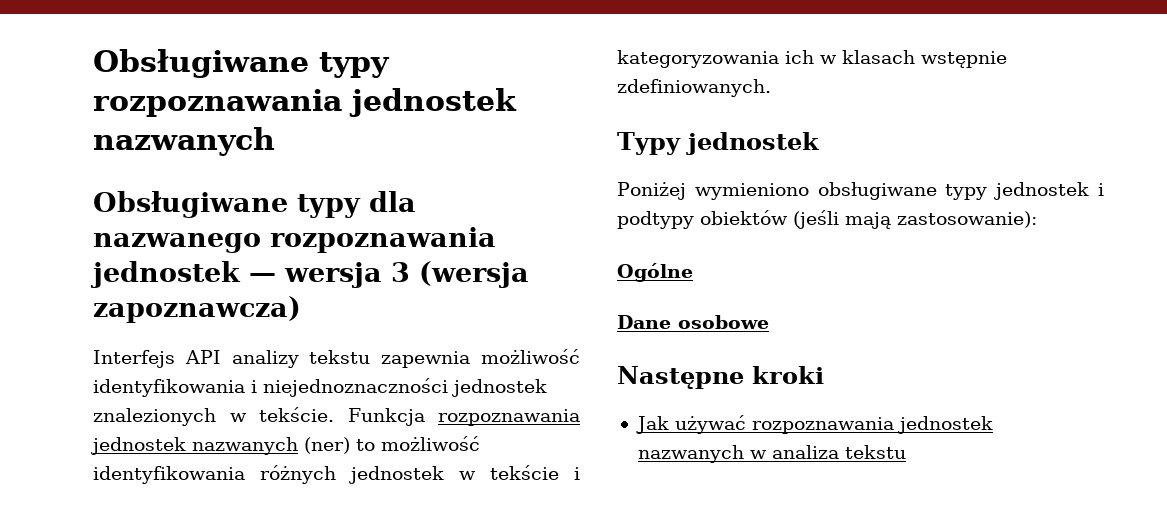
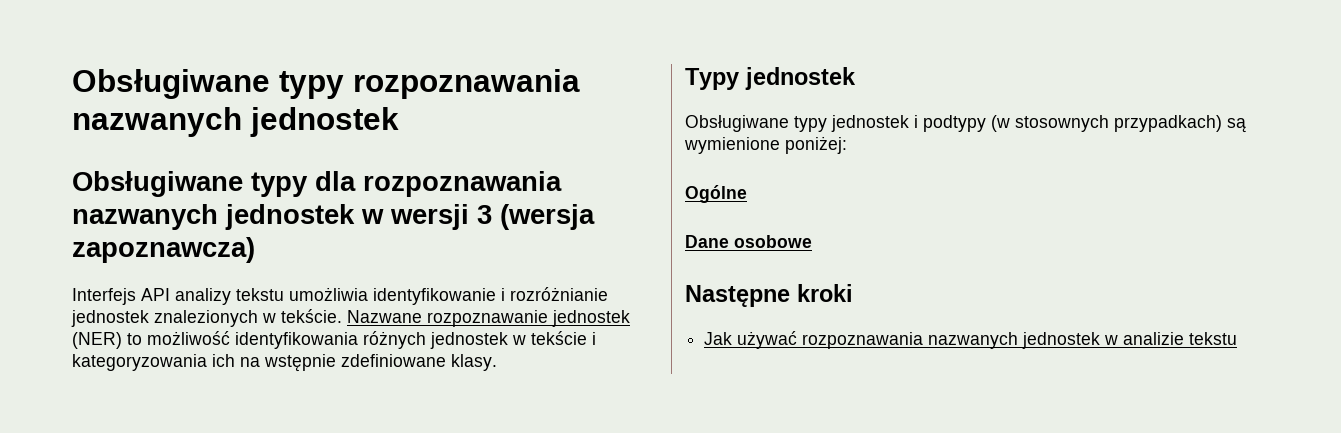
- Obsługiwane typy rozpoznawania jednostek nazwanych
+ Obsługiwane typy rozpoznawania nazwanych jednostek
- Obsługiwane typy dla nazwanego rozpoznawania jednostek — wersja 3 (wersja zapoznawcza)
+ Obsługiwane typy dla rozpoznawania nazwanych jednostek w wersji 3 (wersja zapoznawcza)
- Interfejs API analizy tekstu zapewnia możliwość identyfikowania i niejednoznaczności jednostek znalezionych w tekście. Funkcja rozpoznawania jednostek nazwanych (ner) to możliwość identyfikowania różnych jednostek w tekście i kategoryzowania ich w klasach wstępnie zdefiniowanych.
+ Interfejs API analizy tekstu umożliwia identyfikowanie i rozróżnianie jednostek znalezionych w tekście. Nazwane rozpoznawanie jednostek (NER) to możliwość identyfikowania różnych jednostek w tekście i kategoryzowania ich na wstępnie zdefiniowane klasy.
- Poniżej wymieniono obsługiwane typy jednostek i podtypy obiektów (jeśli mają zastosowanie):
+ Obsługiwane typy jednostek i podtypy (w stosownych przypadkach) są wymienione poniżej:
- Jak używać rozpoznawania jednostek nazwanych w analiza tekstu
+ Jak używać rozpoznawania nazwanych jednostek w analizie tekstu

